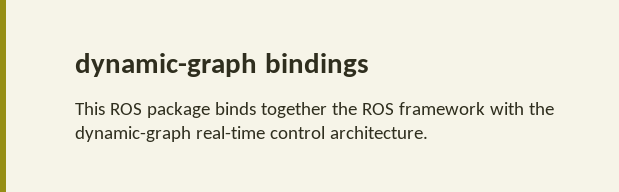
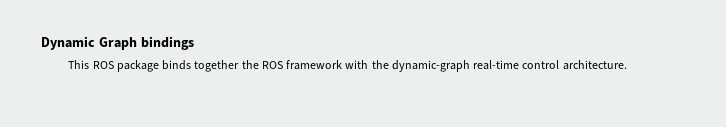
- dynamic-graph bindings
+ Dynamic Graph bindings

